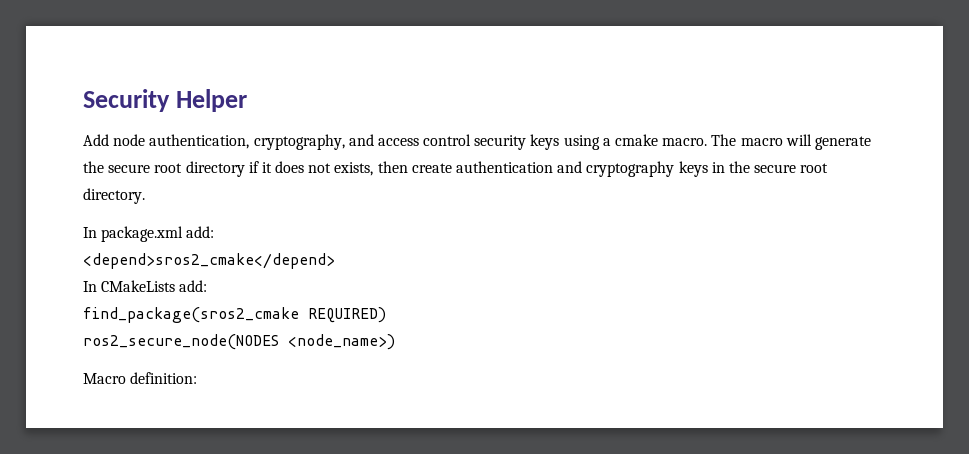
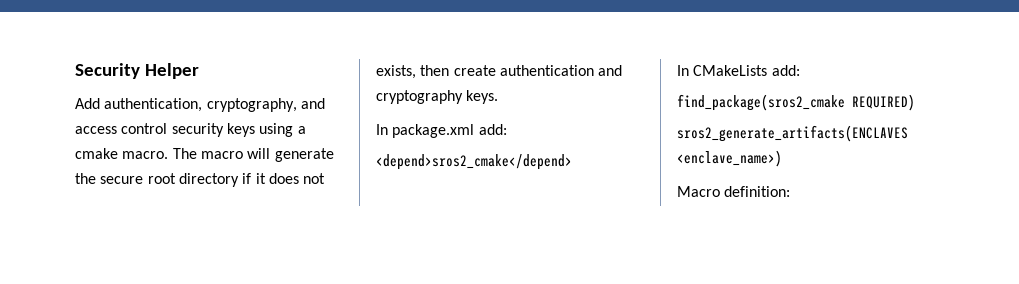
- Add node authentication, cryptography, and access control security keys using a cmake macro.
+ Add authentication, cryptography, and access control security keys using a cmake macro.
- The macro will generate the secure root directory if it does not exists, then create authentication and cryptography keys in the secure root directory.
+ The macro will generate the secure root directory if it does not exists, then create authentication and cryptography keys.
- ros2_secure_node(NODES <node_name>)
+ sros2_generate_artifacts(ENCLAVES <enclave_name>)

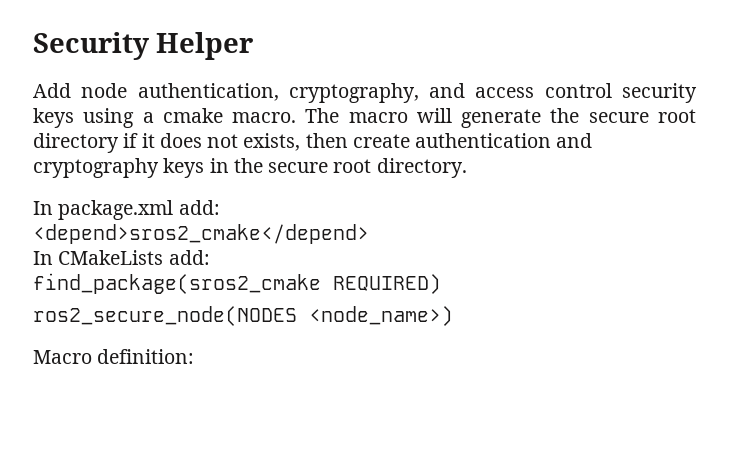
- Add authentication, cryptography, and access control security keys using a cmake macro.
+ Add node authentication, cryptography, and access control security keys using a cmake macro.
- The macro will generate the secure root directory if it does not exists, then create authentication and cryptography keys.
+ The macro will generate the secure root directory if it does not exists, then create authentication and cryptography keys in the secure root directory.
- sros2_generate_artifacts(ENCLAVES <enclave_name>)
+ ros2_secure_node(NODES <node_name>)

